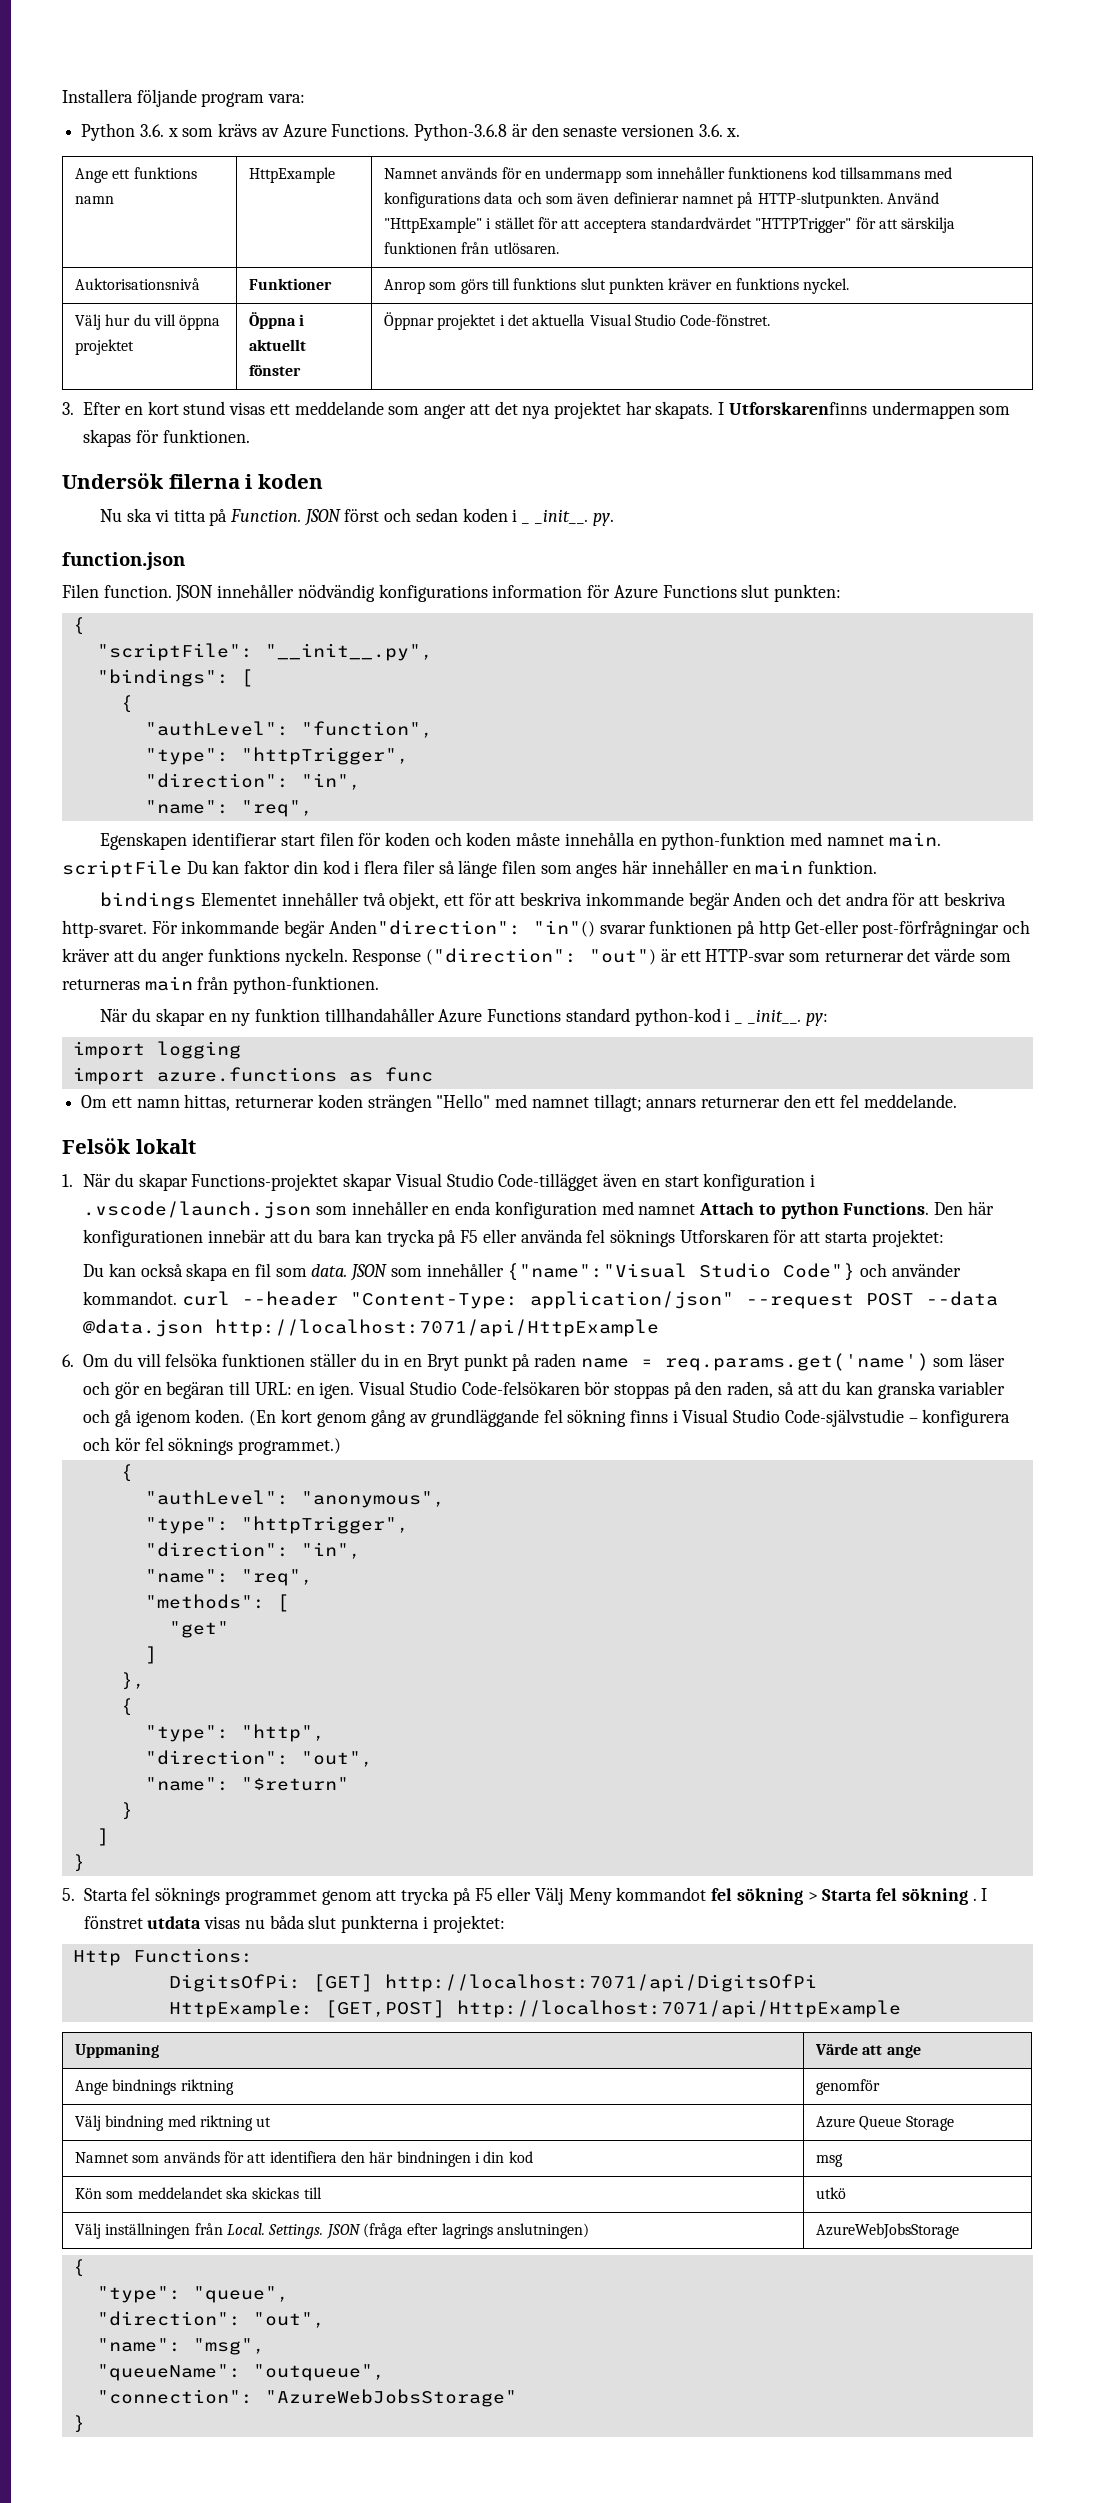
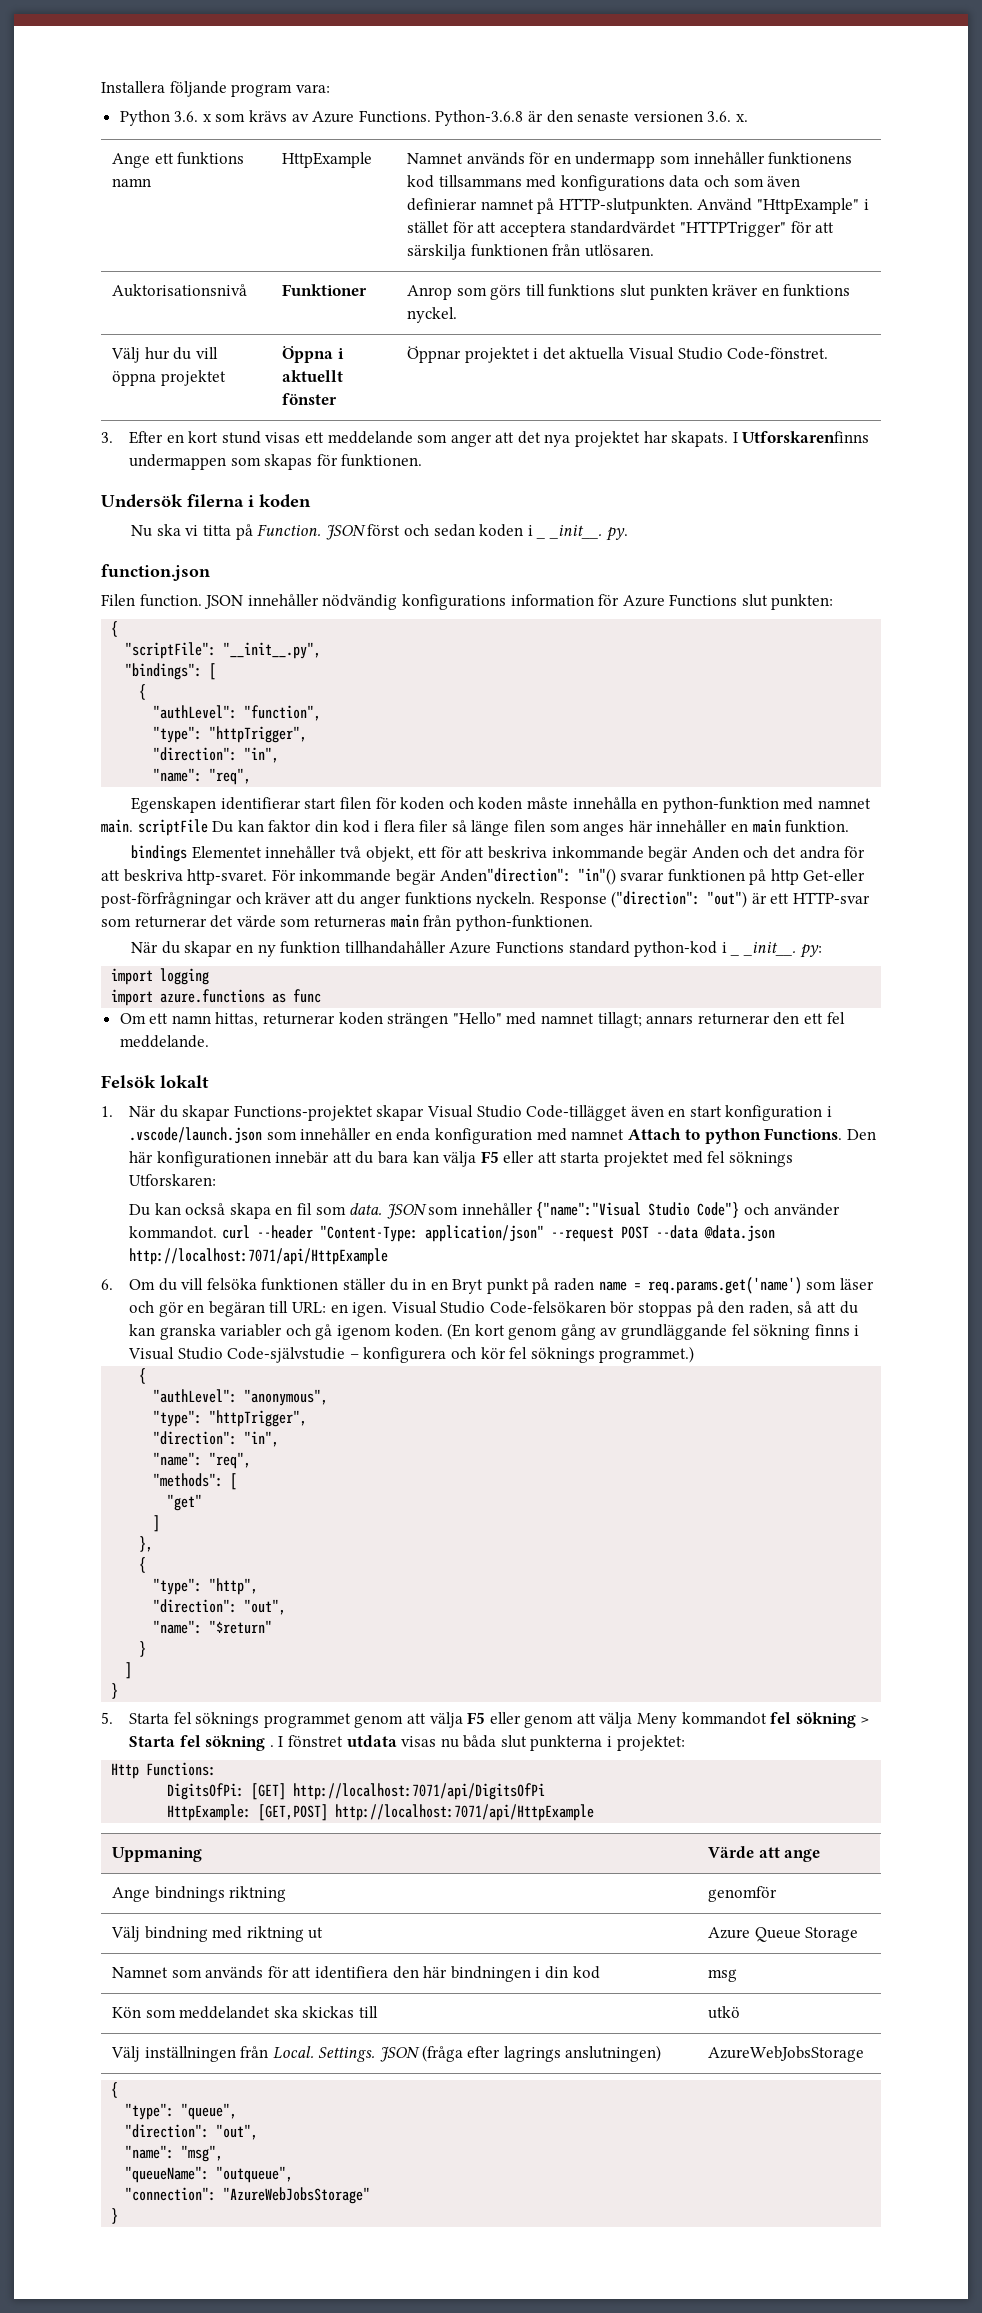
- Den här konfigurationen innebär att du bara kan trycka på F5 eller använda fel söknings Utforskaren för att starta projektet:
+ Den här konfigurationen innebär att du bara kan välja F5 eller att starta projektet med fel söknings Utforskaren:
- 5. Starta fel söknings programmet genom att trycka på F5 eller Välj Meny kommandot fel sökning > Starta fel sökning .
+ 5. Starta fel söknings programmet genom att välja F5 eller genom att välja Meny kommandot fel sökning > Starta fel sökning .

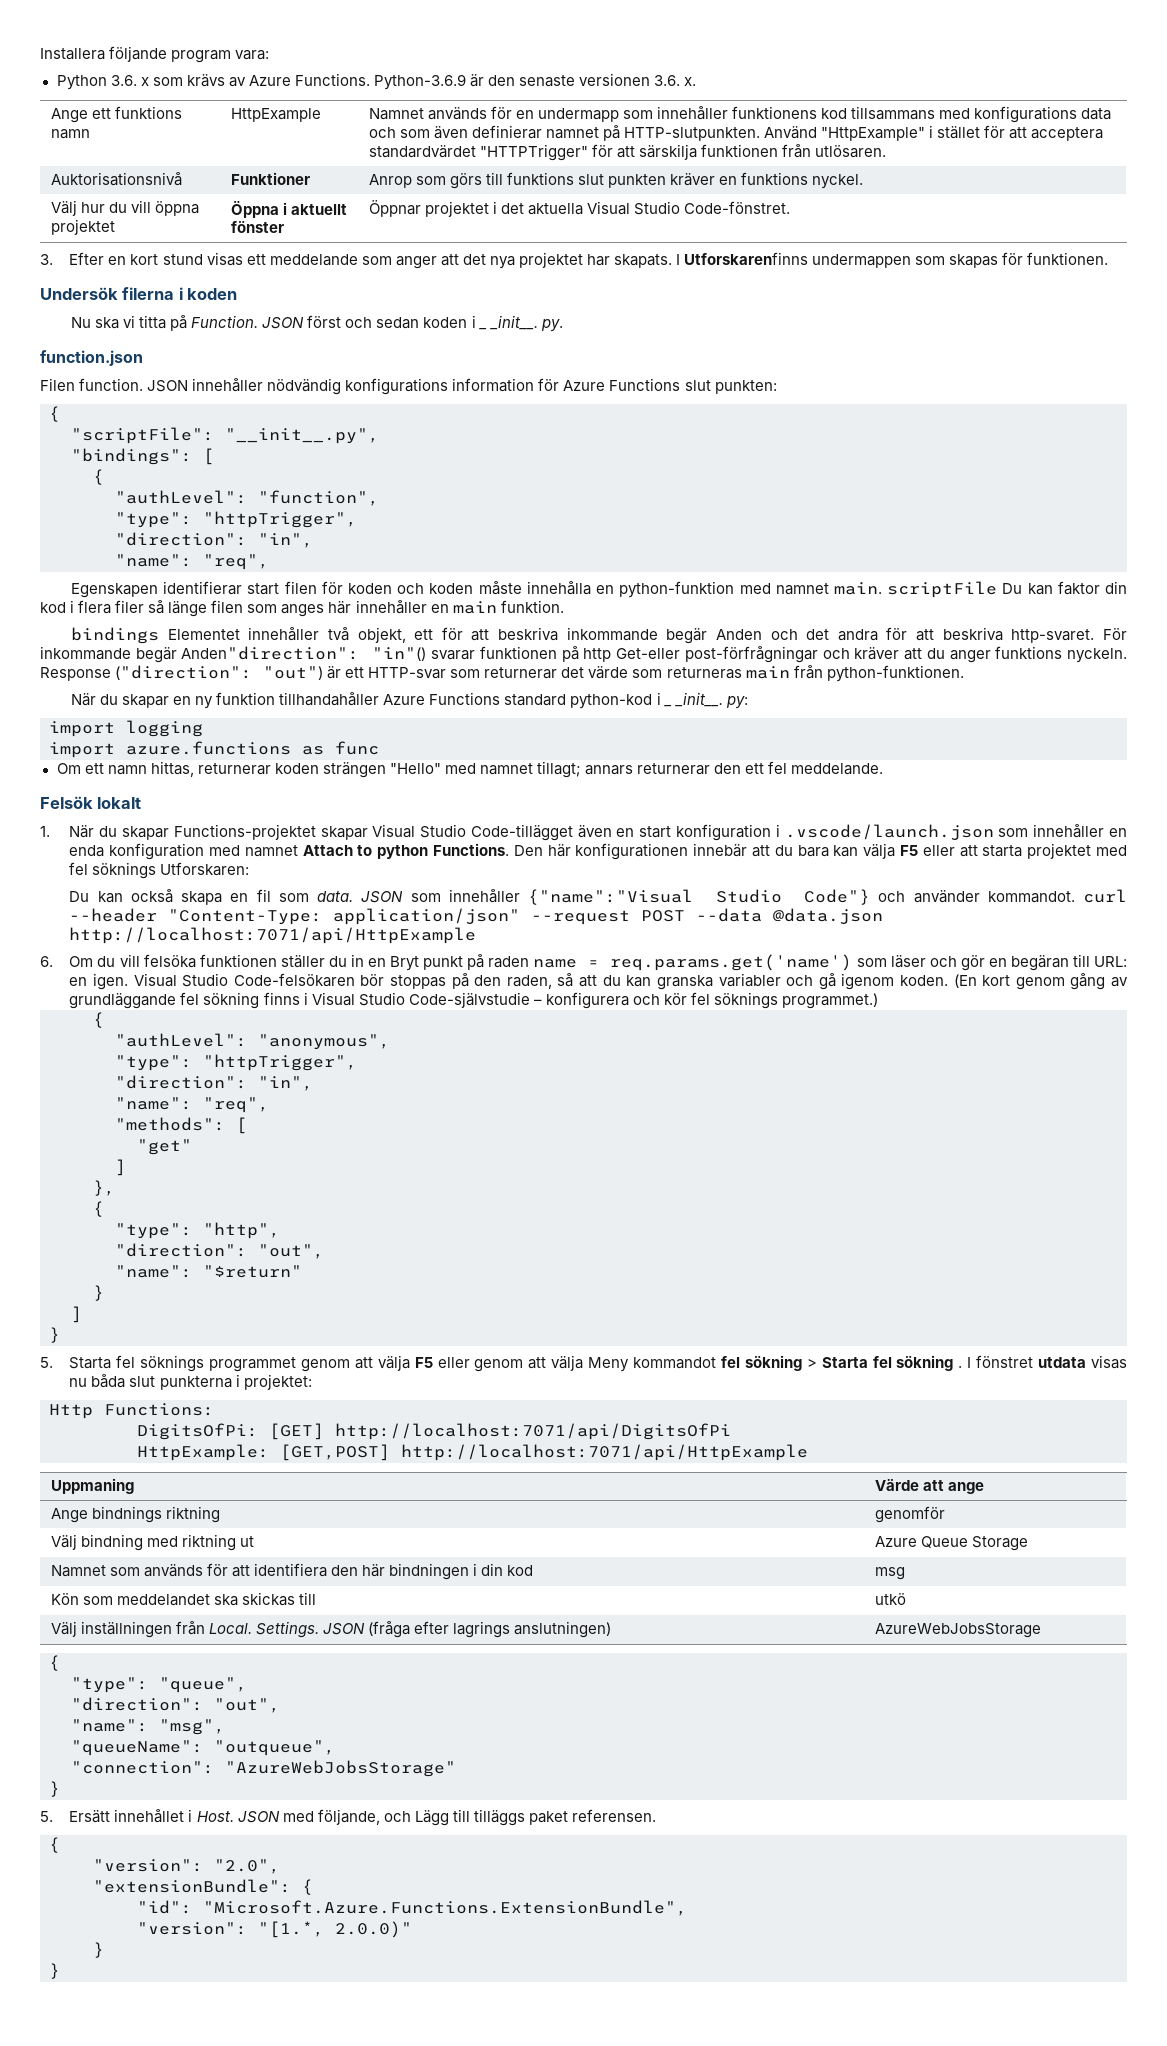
- Python-3.6.8 är den senaste versionen 3.6. x.
+ Python-3.6.9 är den senaste versionen 3.6. x.
+ 5. Ersätt innehållet i Host. JSON med följande, och Lägg till tilläggs paket referensen.
+ {
+ "version": "2.0",
+ "extensionBundle": {
+ "id": "Microsoft.Azure.Functions.ExtensionBundle",
+ "version": "[1.*, 2.0.0)"
+ }
+ }

